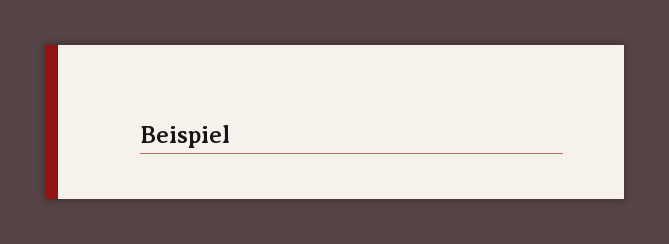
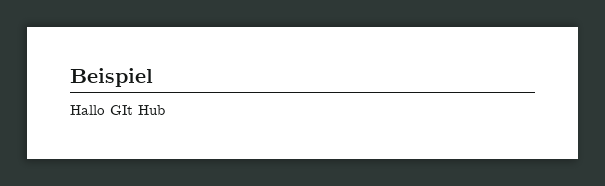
+ Hallo GIt Hub

